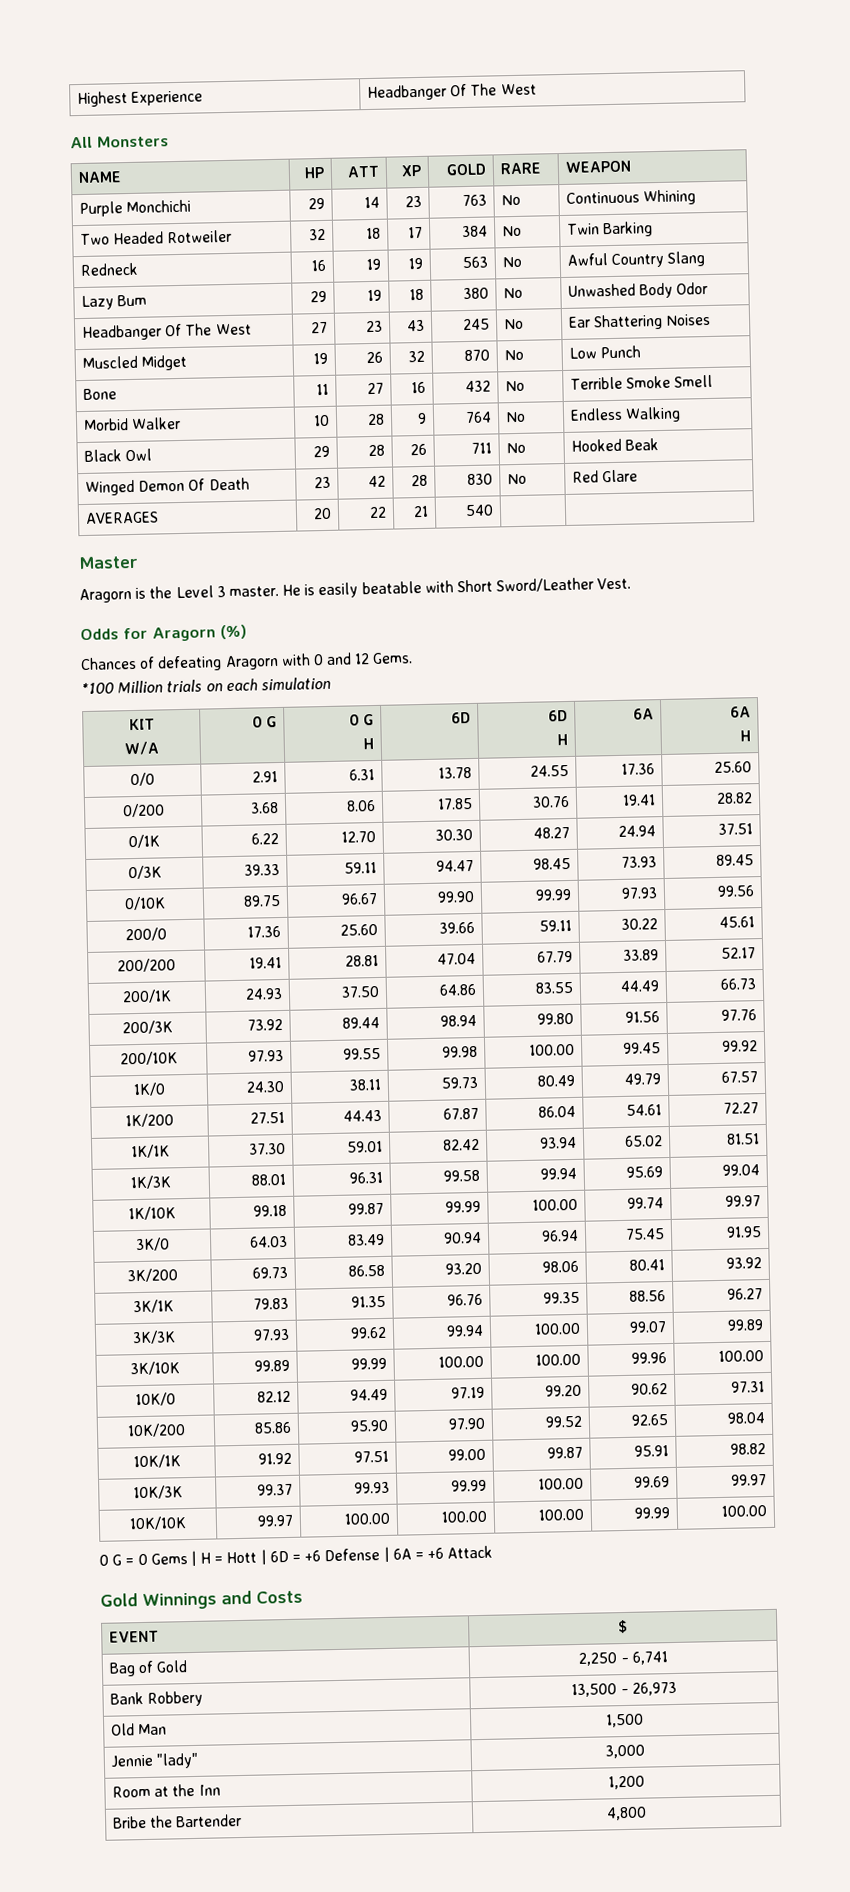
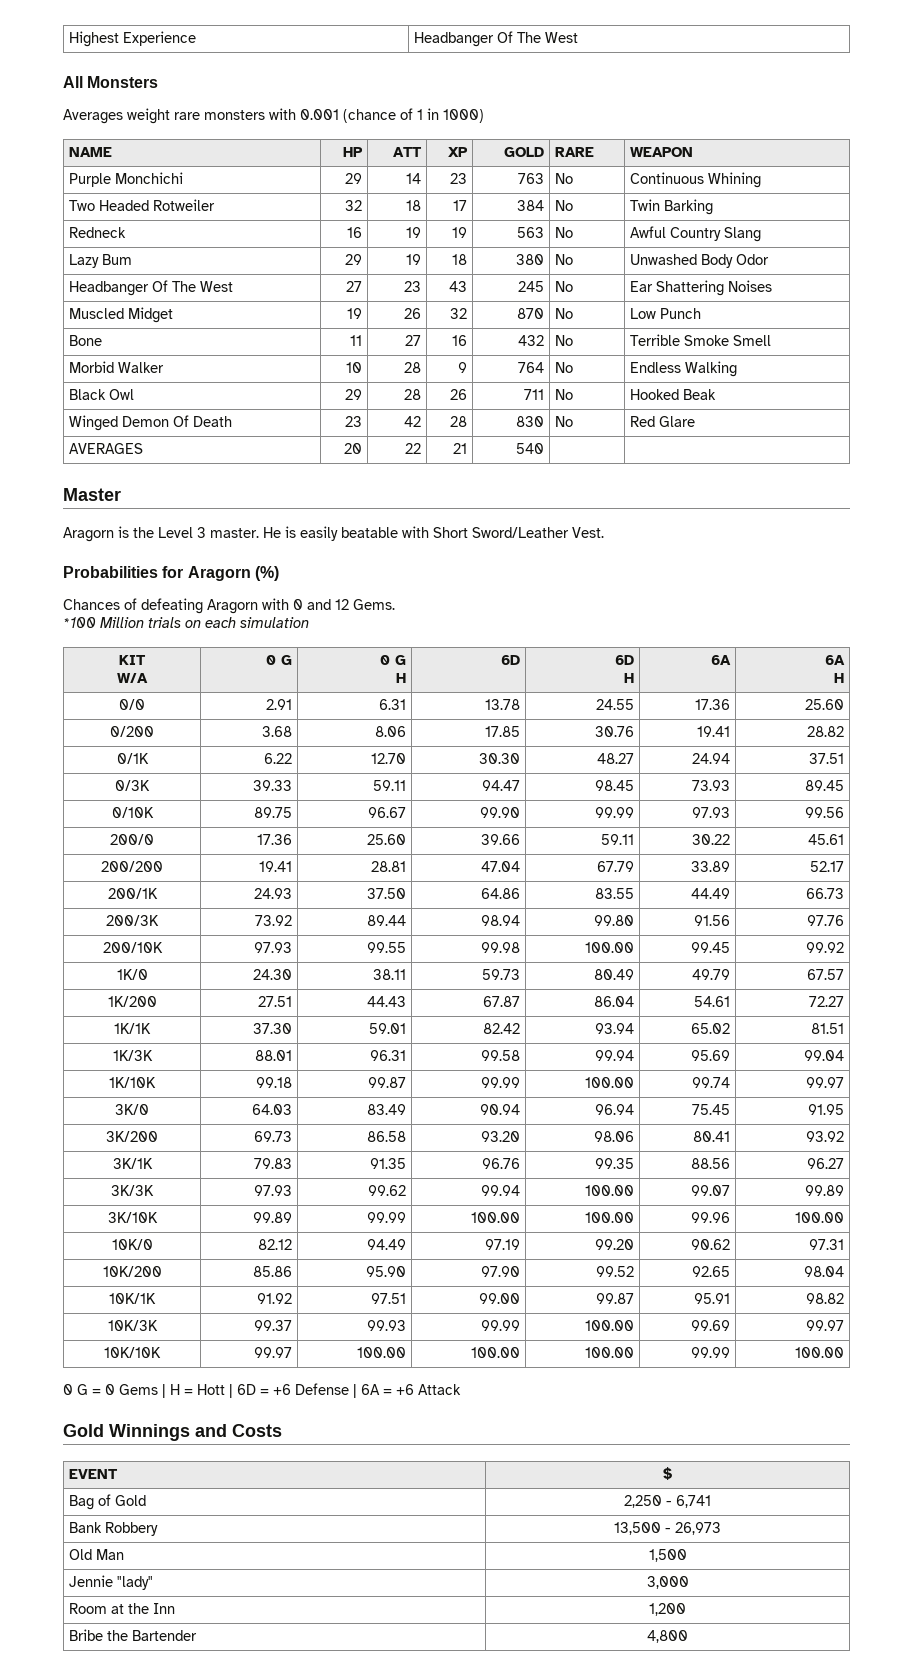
+ Averages weight rare monsters with 0.001 (chance of 1 in 1000)
- Odds for Aragorn (%)
+ Probabilities for Aragorn (%)

